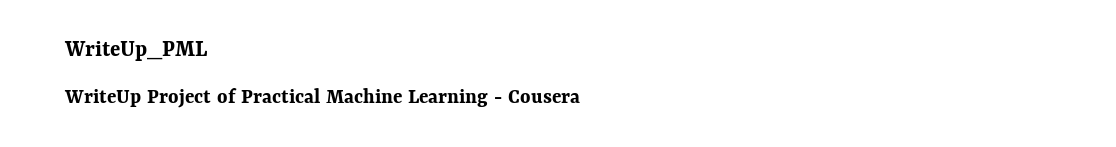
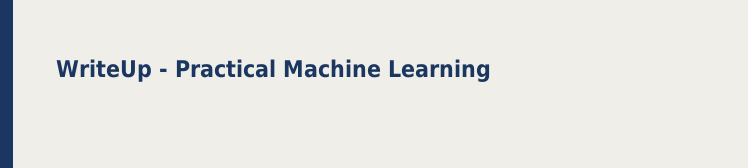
- WriteUp_PML
- WriteUp Project of Practical Machine Learning - Cousera
+ WriteUp - Practical Machine Learning

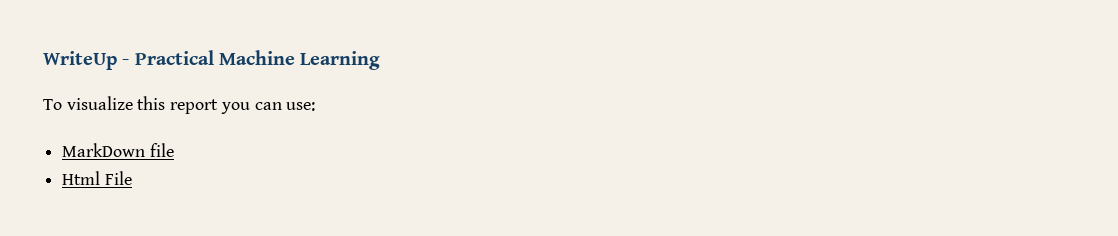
+ To visualize this report you can use:
+ MarkDown file
+ Html File

